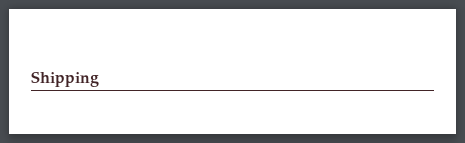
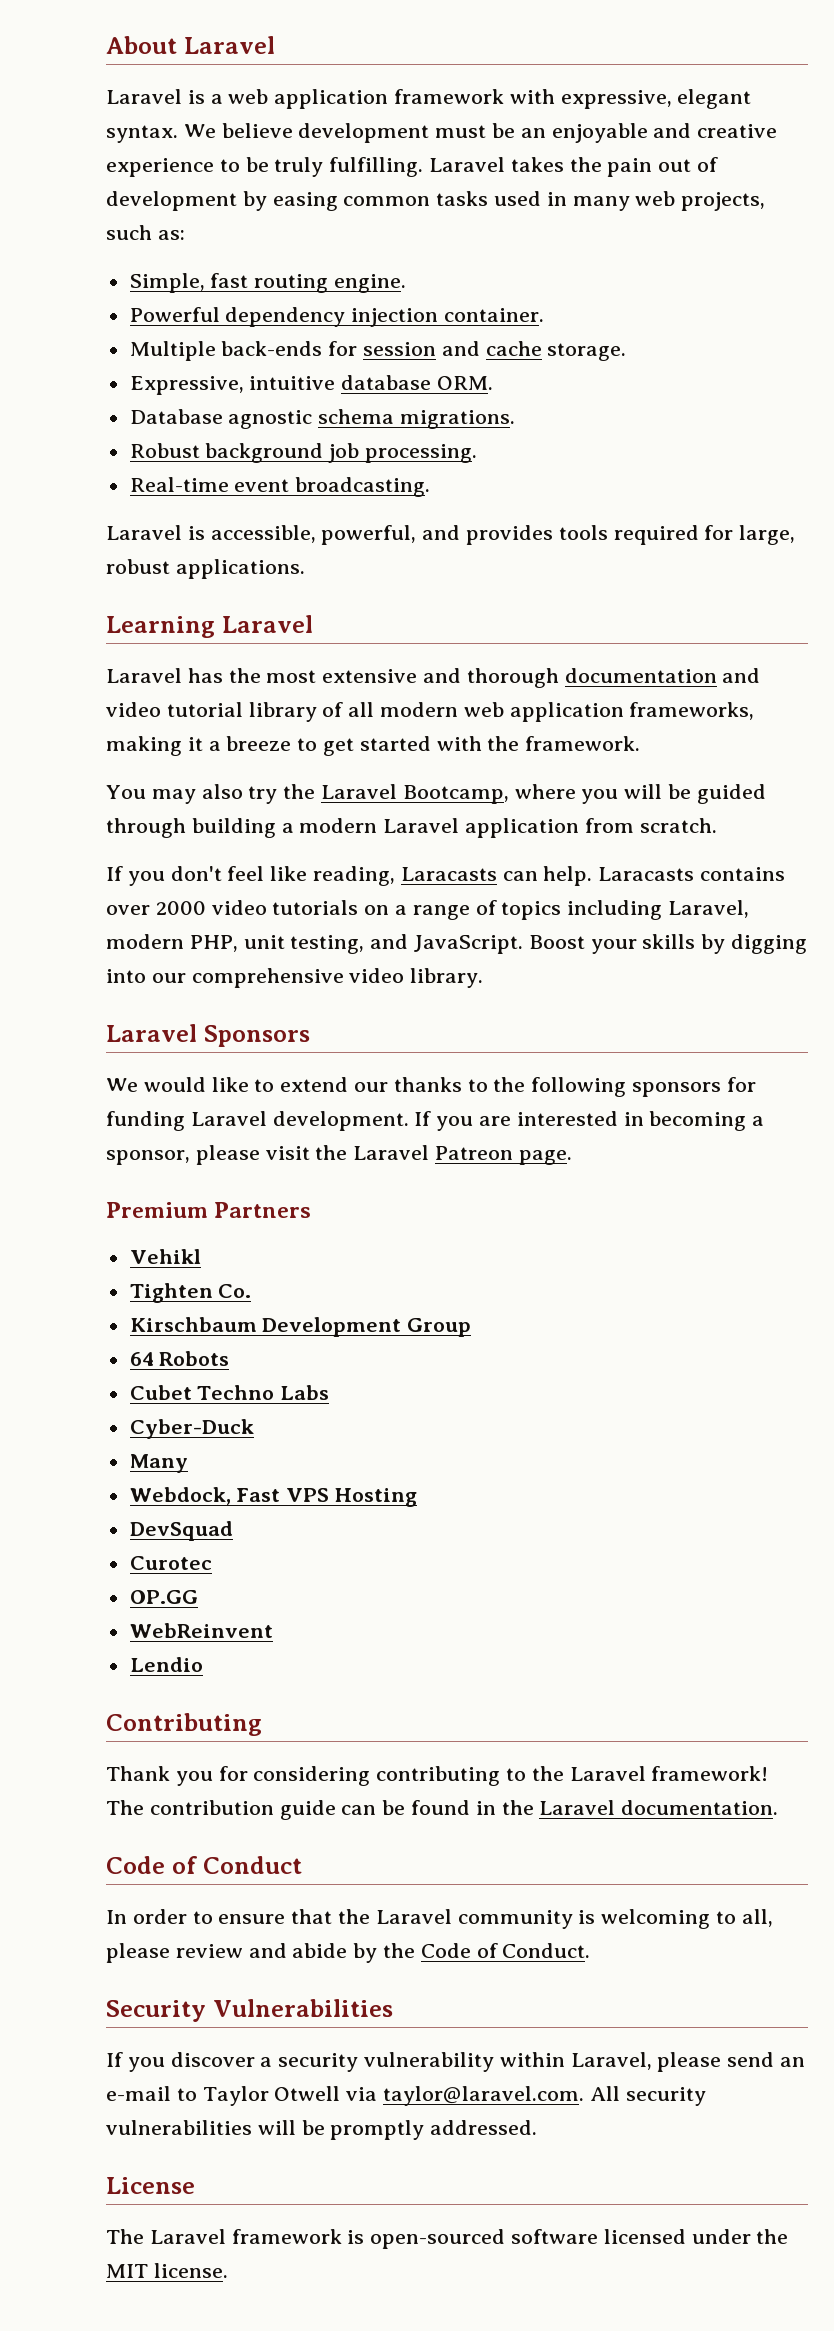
- Shipping
+ About Laravel
+ Laravel is a web application framework with expressive, elegant syntax. We believe development must be an enjoyable and creative experience to be truly fulfilling. Laravel takes the pain out of development by easing common tasks used in many web projects, such as:
+ Simple, fast routing engine.
+ Powerful dependency injection container.
+ Multiple back-ends for session and cache storage.
+ Expressive, intuitive database ORM.
+ Database agnostic schema migrations.
+ Robust background job processing.
+ Real-time event broadcasting.
+ Laravel is accessible, powerful, and provides tools required for large, robust applications.
+ Learning Laravel
+ Laravel has the most extensive and thorough documentation and video tutorial library of all modern web application frameworks, making it a breeze to get started with the framework.
+ You may also try the Laravel Bootcamp, where you will be guided through building a modern Laravel application from scratch.
+ If you don't feel like reading, Laracasts can help. Laracasts contains over 2000 video tutorials on a range of topics including Laravel, modern PHP, unit testing, and JavaScript. Boost your skills by digging into our comprehensive video library.
+ Laravel Sponsors
+ We would like to extend our thanks to the following sponsors for funding Laravel development. If you are interested in becoming a sponsor, please visit the Laravel Patreon page.
+ Premium Partners
+ Vehikl
+ Tighten Co.
+ Kirschbaum Development Group
+ 64 Robots
+ Cubet Techno Labs
+ Cyber-Duck
+ Many
+ Webdock, Fast VPS Hosting
+ DevSquad
+ Curotec
+ OP.GG
+ WebReinvent
+ Lendio
+ Contributing
+ Thank you for considering contributing to the Laravel framework! The contribution guide can be found in the Laravel documentation.
+ Code of Conduct
+ In order to ensure that the Laravel community is welcoming to all, please review and abide by the Code of Conduct.
+ Security Vulnerabilities
+ If you discover a security vulnerability within Laravel, please send an e-mail to Taylor Otwell via taylor@laravel.com. All security vulnerabilities will be promptly addressed.
+ License
+ The Laravel framework is open-sourced software licensed under the MIT license.

